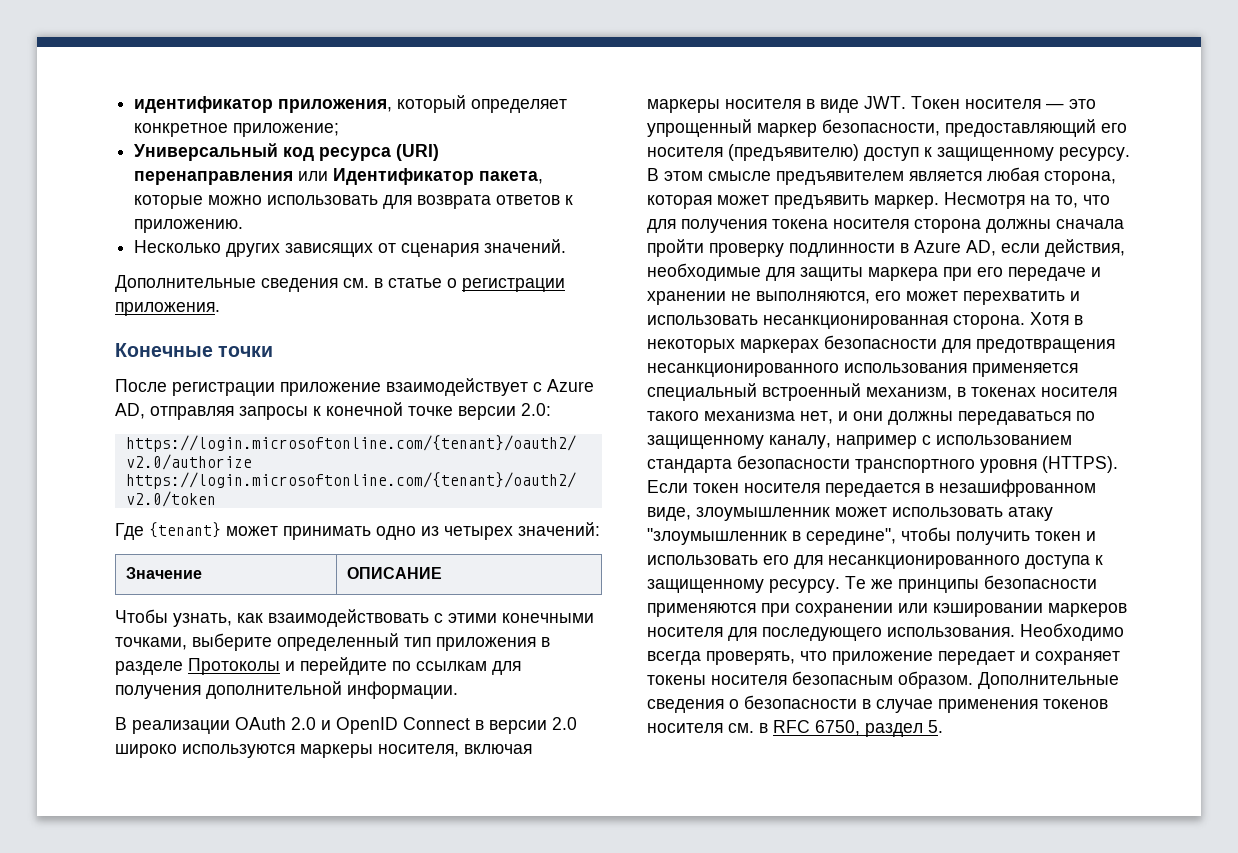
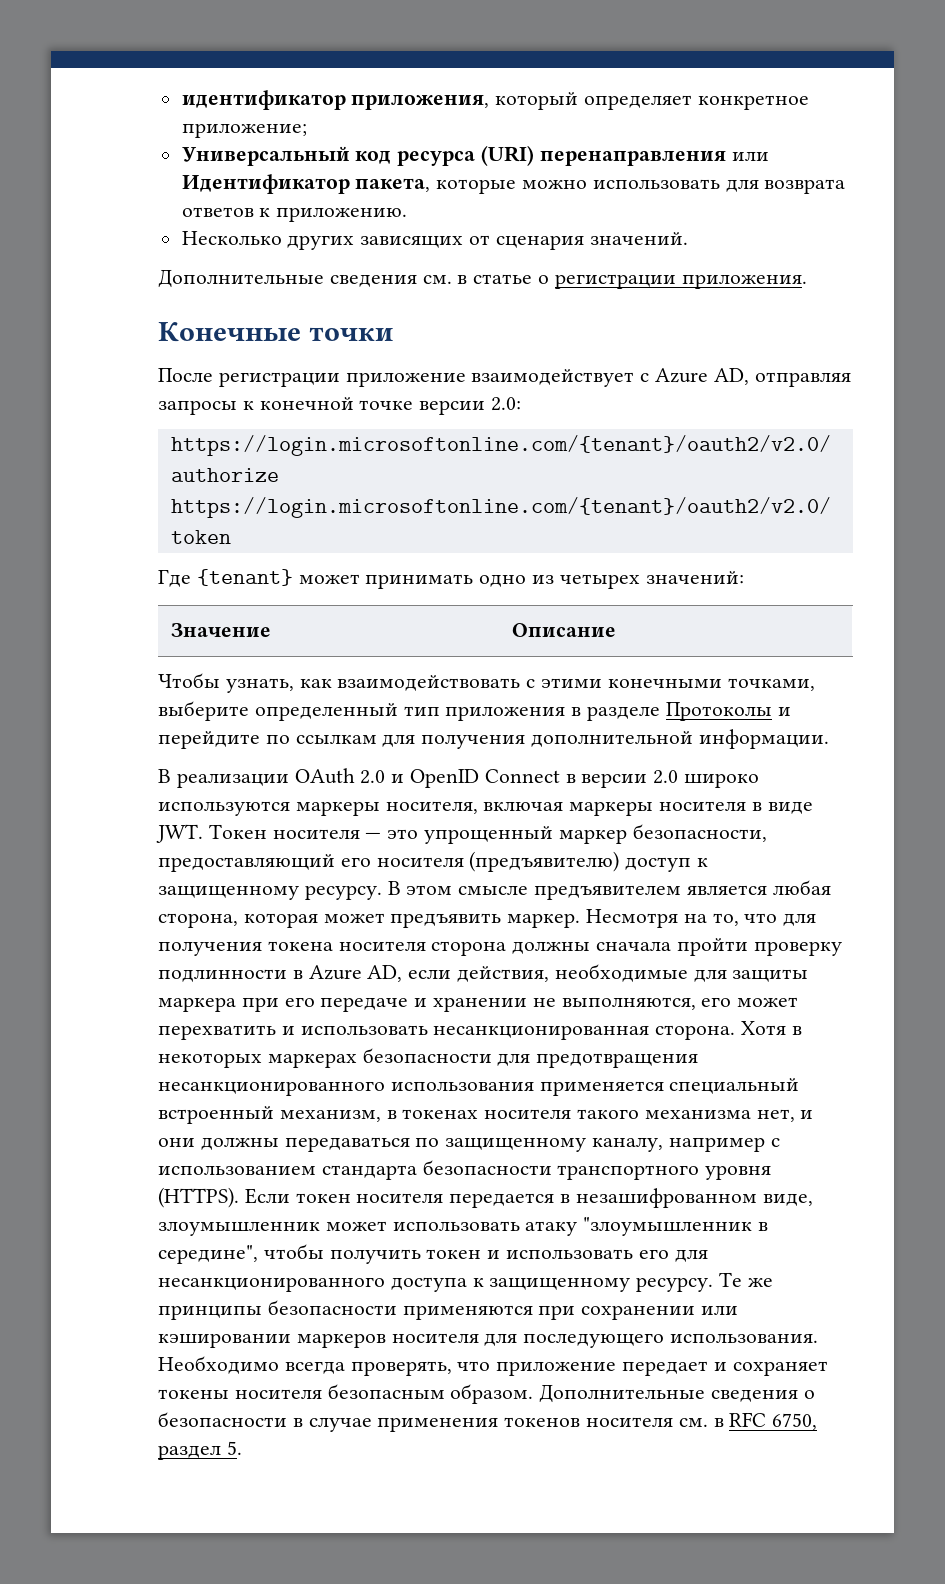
- Значение | ОПИСАНИЕ
+ Значение | Описание

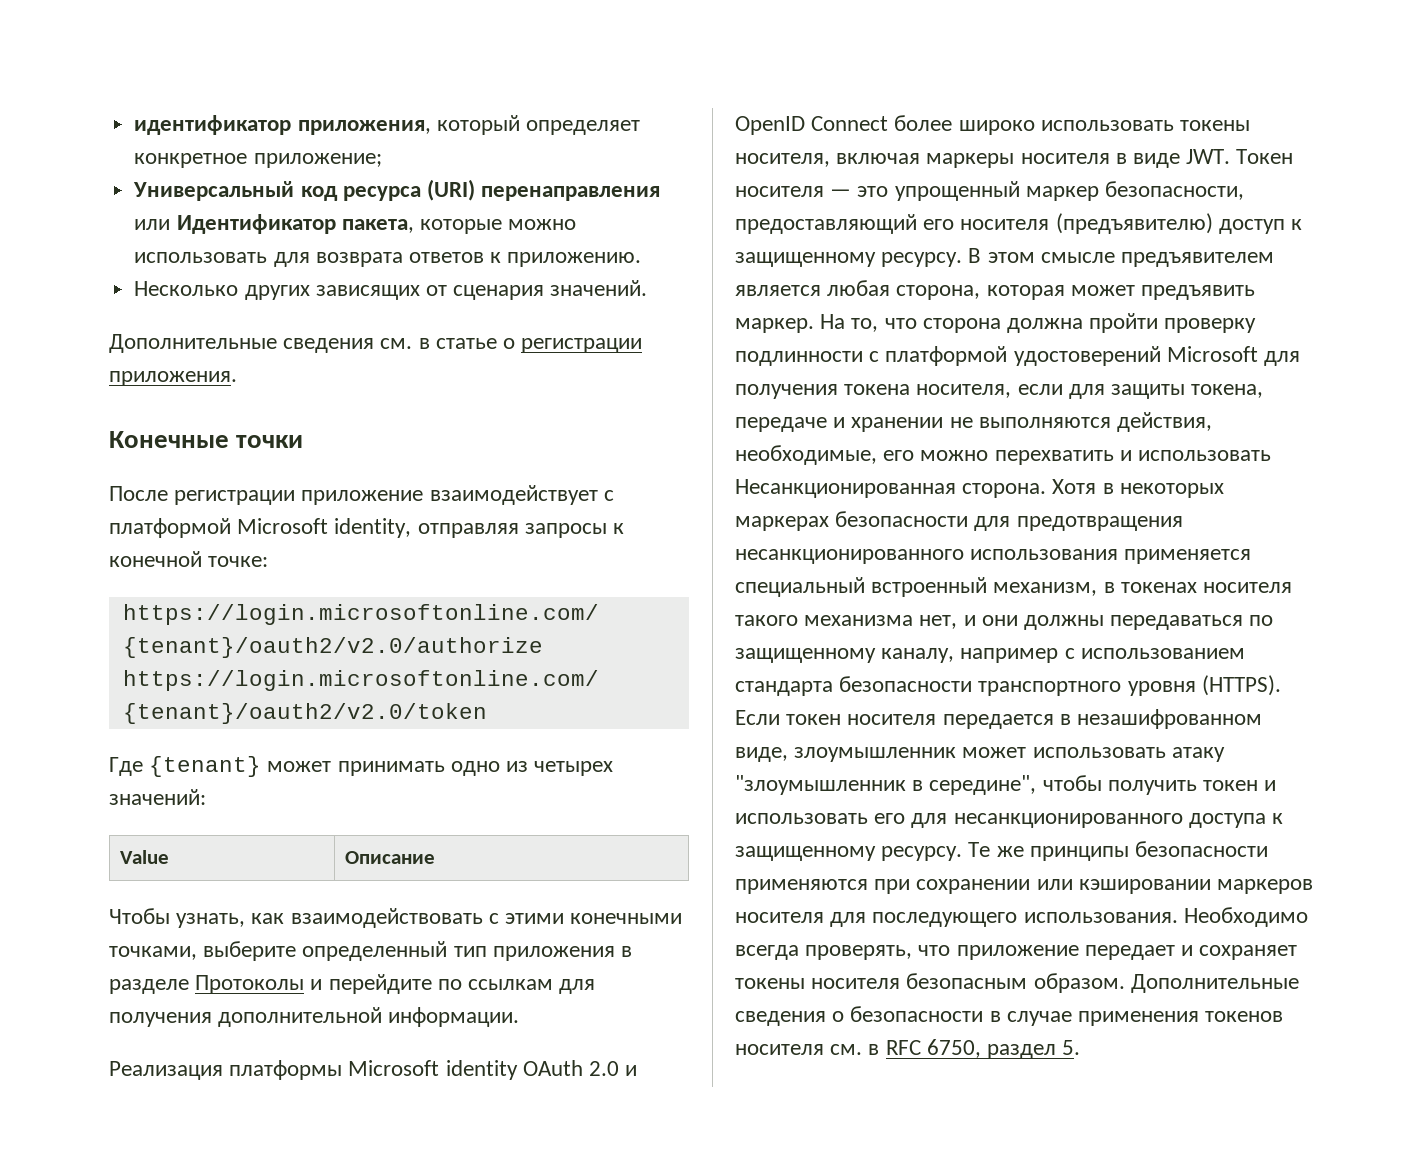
- После регистрации приложение взаимодействует с Azure AD, отправляя запросы к конечной точке версии 2.0:
+ После регистрации приложение взаимодействует с платформой Microsoft identity, отправляя запросы к конечной точке:
- Значение | Описание
+ Value | Описание
- В реализации OAuth 2.0 и OpenID Connect в версии 2.0 широко используются маркеры носителя, включая маркеры носителя в виде JWT. Токен носителя — это упрощенный маркер безопасности, предоставляющий его носителя (предъявителю) доступ к защищенному ресурсу.
+ Реализация платформы Microsoft identity OAuth 2.0 и OpenID Connect более широко использовать токены носителя, включая маркеры носителя в виде JWT. Токен носителя — это упрощенный маркер безопасности, предоставляющий его носителя (предъявителю) доступ к защищенному ресурсу.
- Несмотря на то, что для получения токена носителя сторона должны сначала пройти проверку подлинности в Azure AD, если действия, необходимые для защиты маркера при его передаче и хранении не выполняются, его может перехватить и использовать несанкционированная сторона.
+ На то, что сторона должна пройти проверку подлинности с платформой удостоверений Microsoft для получения токена носителя, если для защиты токена, передаче и хранении не выполняются действия, необходимые, его можно перехватить и использовать Несанкционированная сторона.

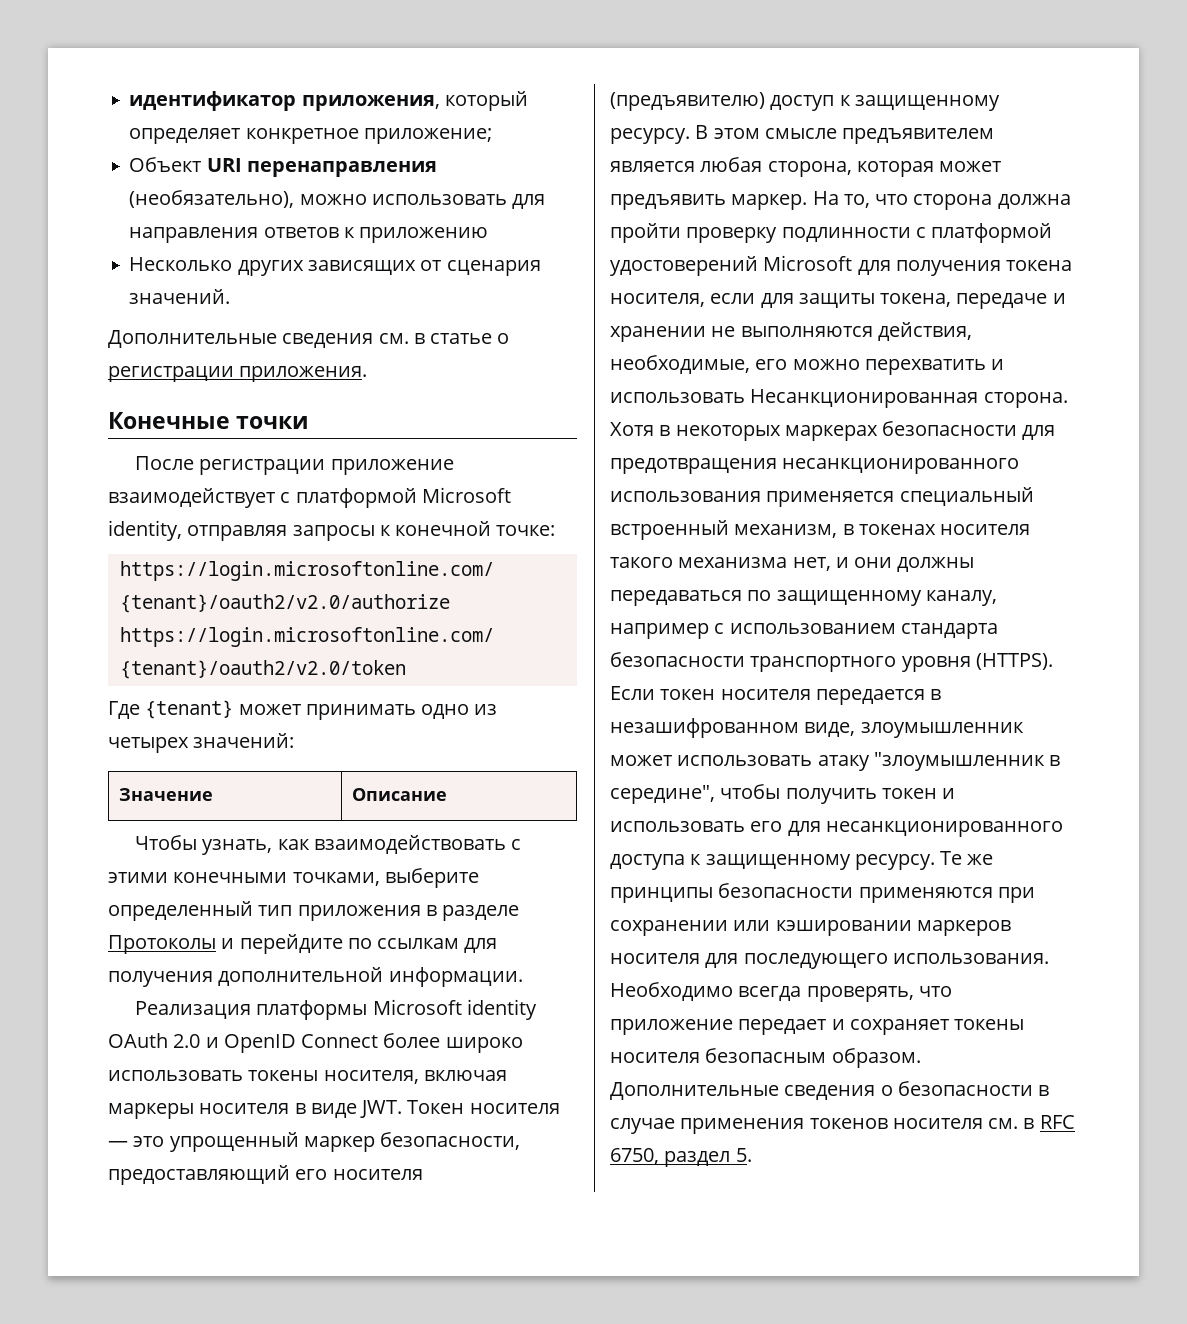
- Универсальный код ресурса (URI) перенаправления или Идентификатор пакета, которые можно использовать для возврата ответов к приложению.
+ Объект URI перенаправления (необязательно), можно использовать для направления ответов к приложению
- Value | Описание
+ Значение | Описание

